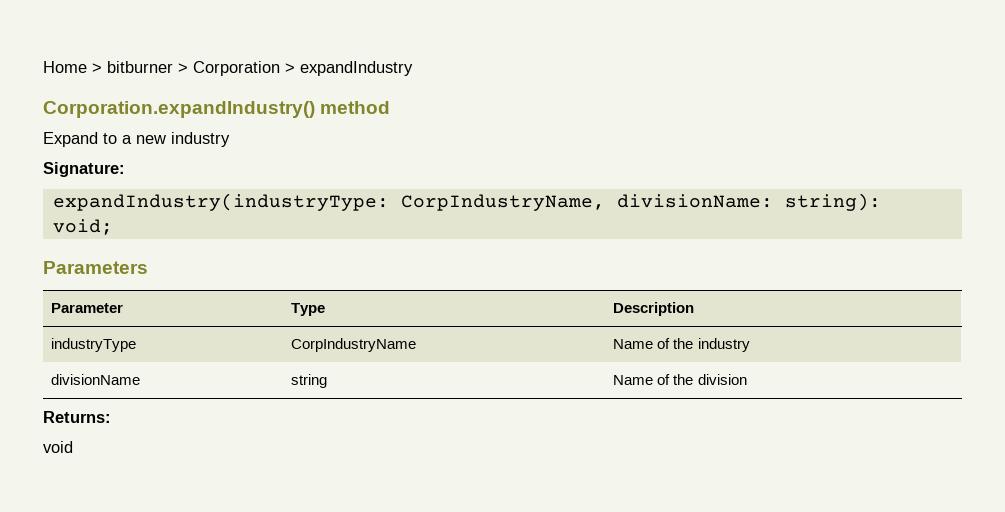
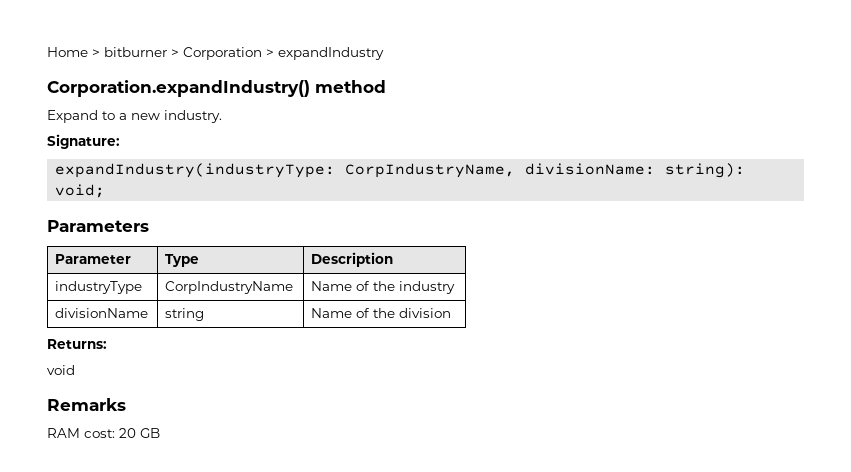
- Expand to a new industry
+ Expand to a new industry.
+ Remarks
+ RAM cost: 20 GB

